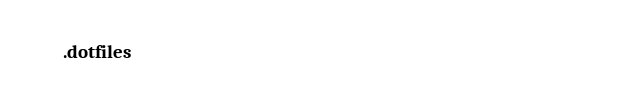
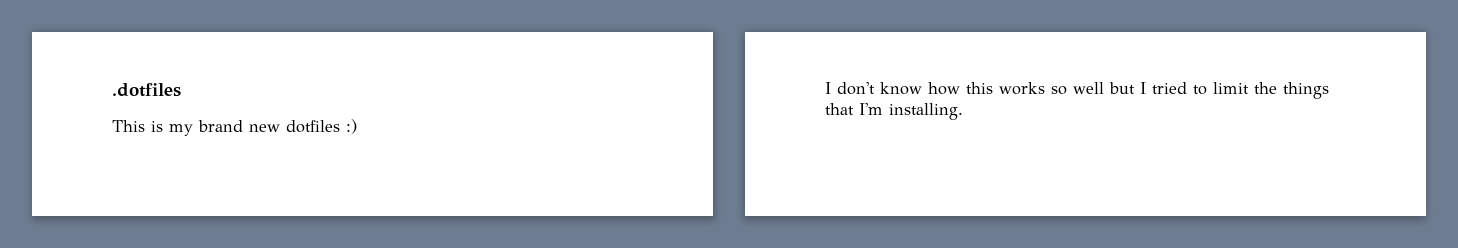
+ This is my brand new dotfiles :)
+ I don't know how this works so well but I tried to limit the things that I'm installing.

